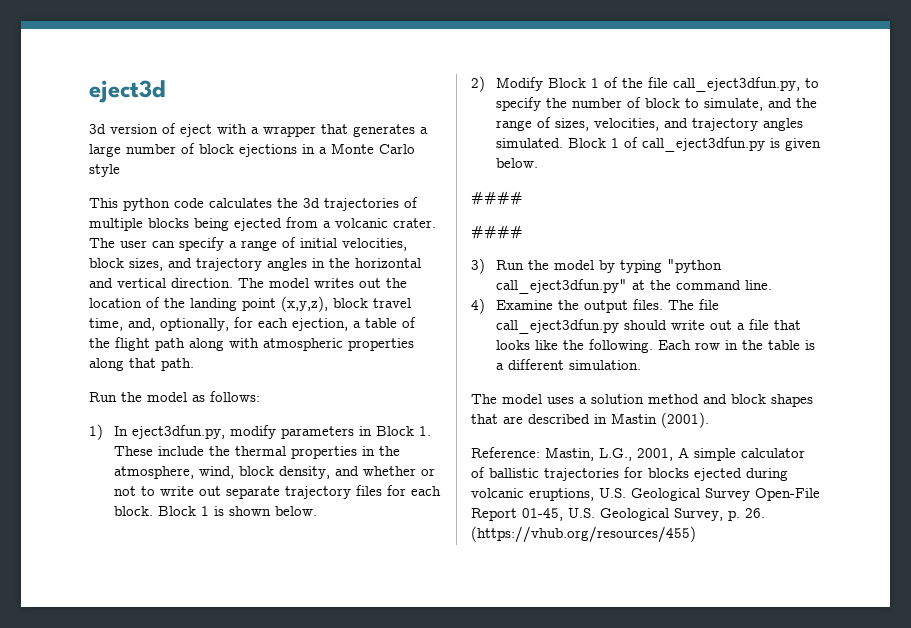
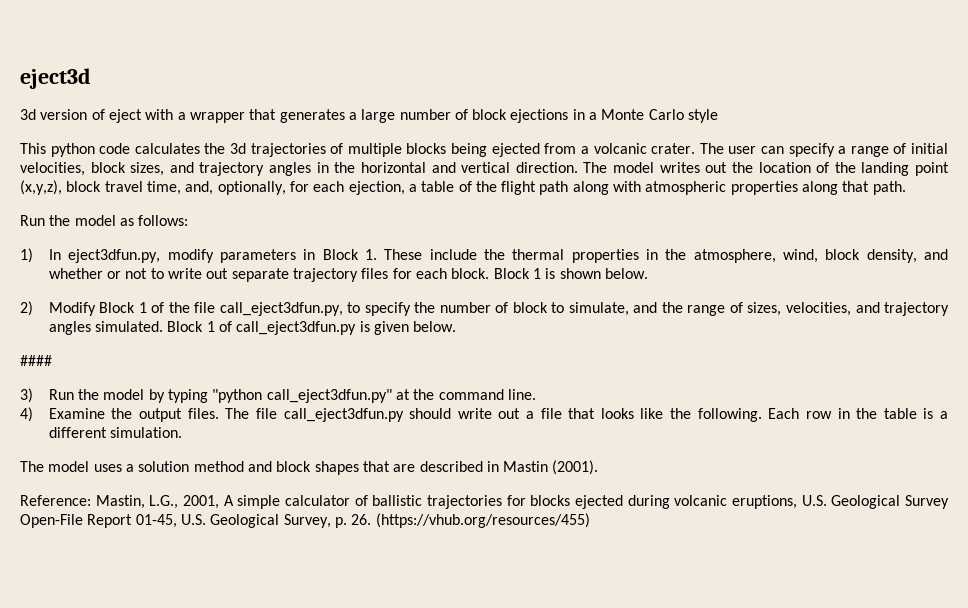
  Block 1 of call_eject3dfun.py is given below.
- ####

